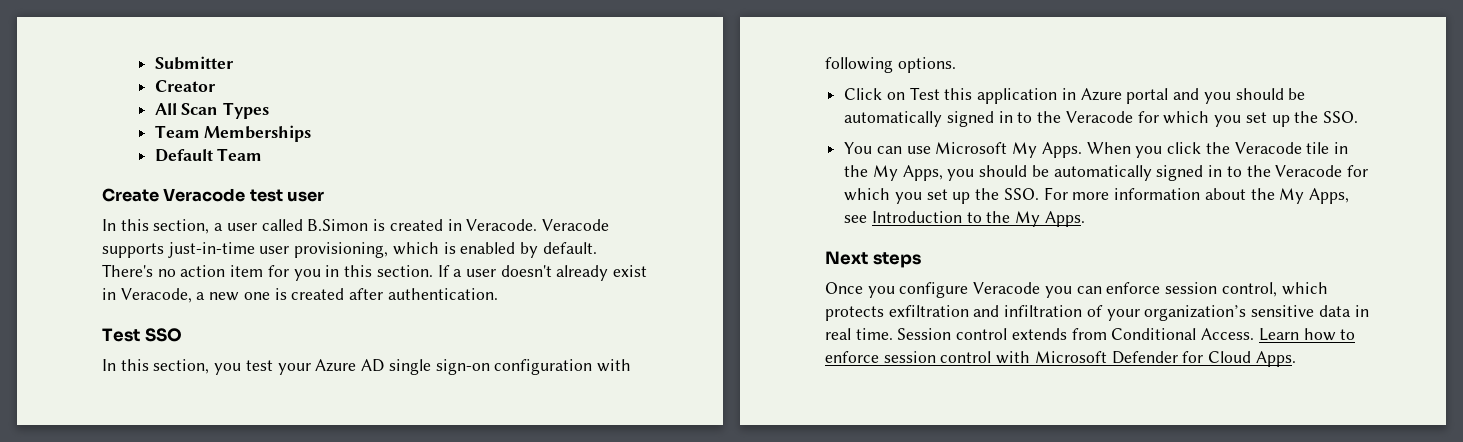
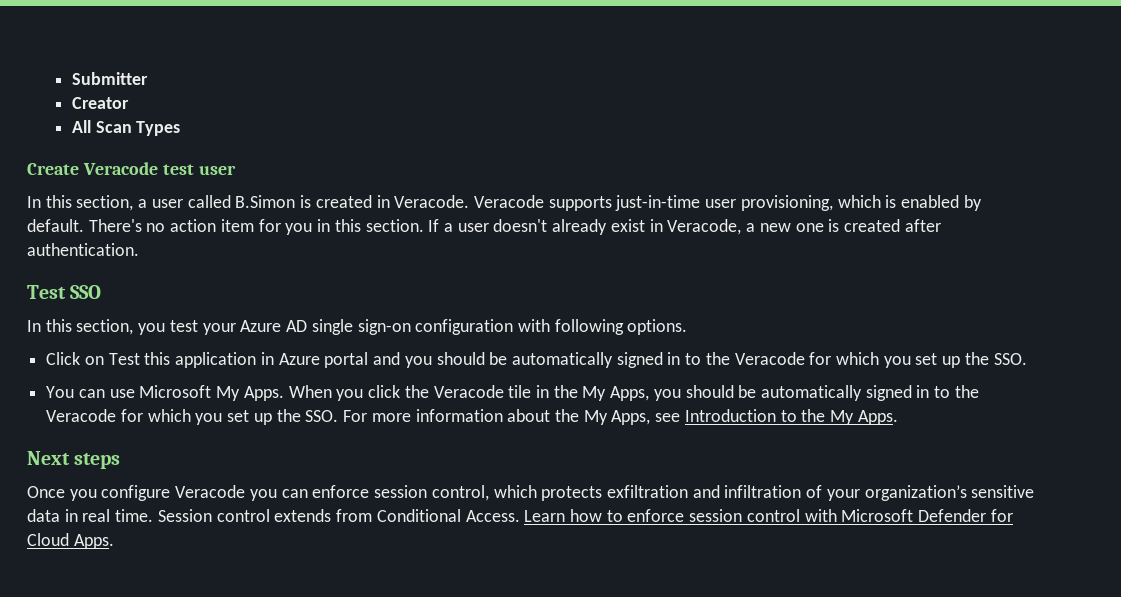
- Team Memberships
- Default Team

